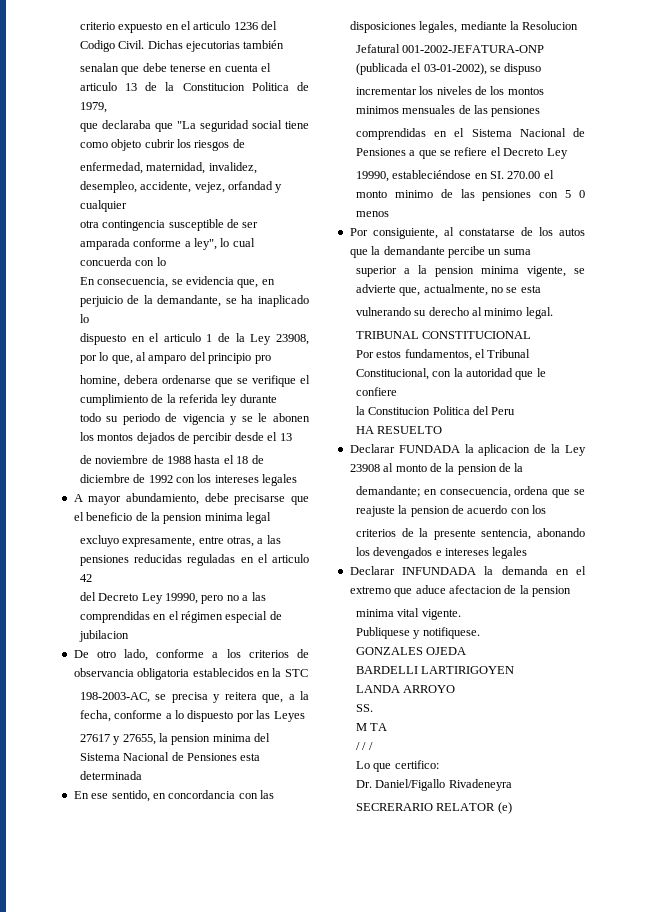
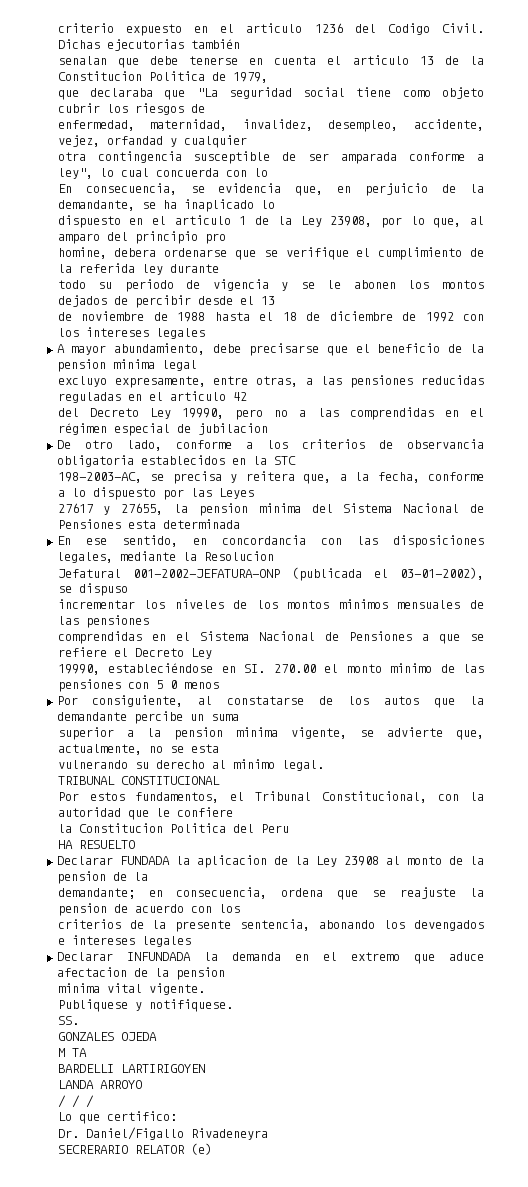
+ SS.
+ M TA
- SS.
- M TA

